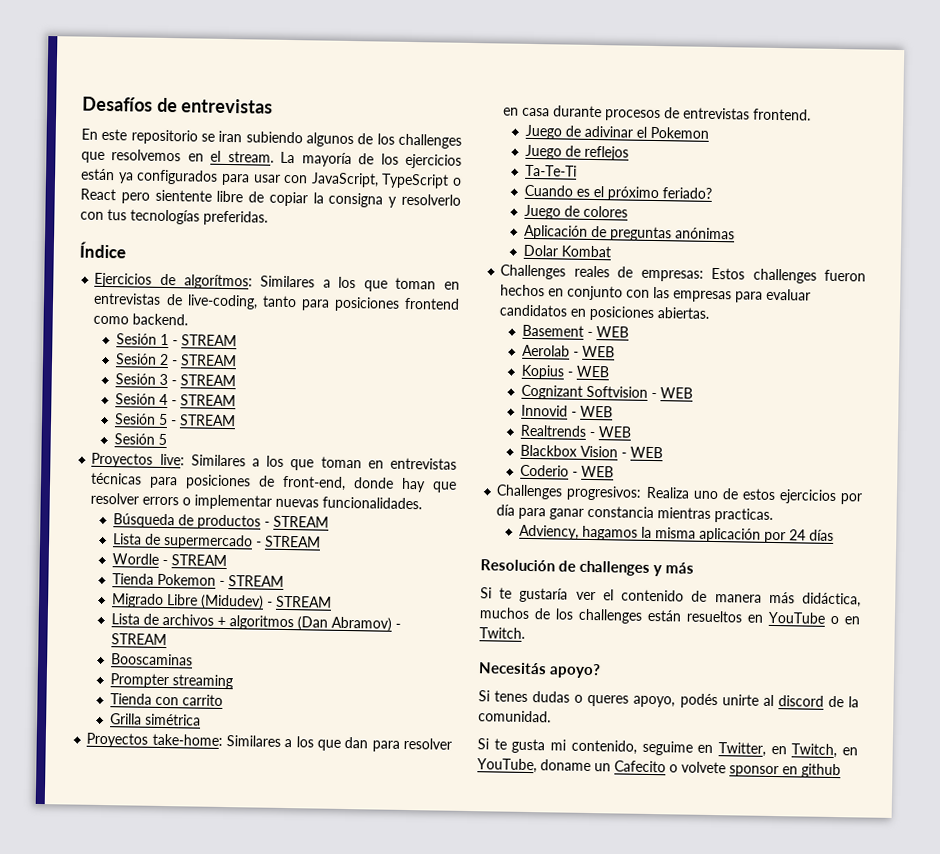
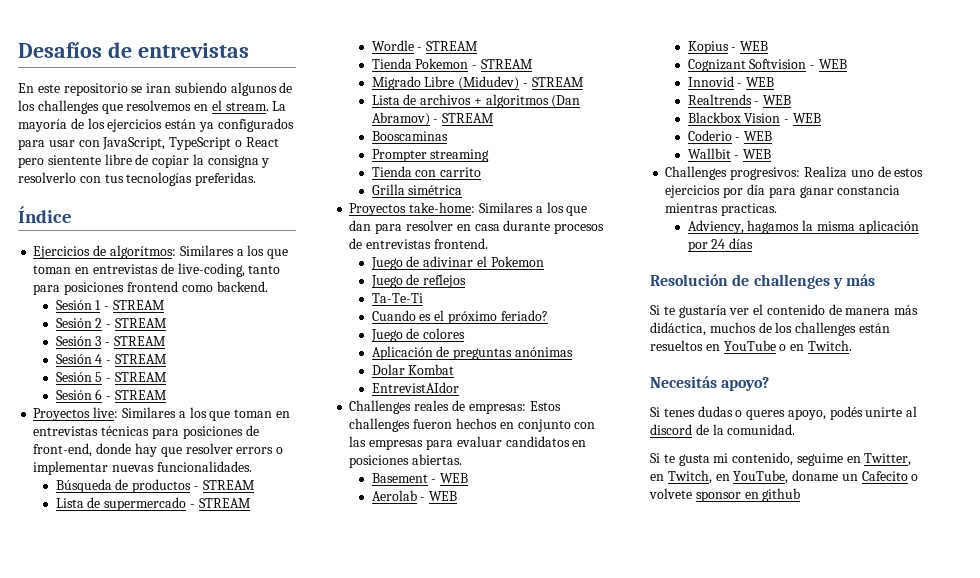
  Sesión 5 - STREAM
- Sesión 5
+ Sesión 6 - STREAM
+ EntrevistAIdor
+ Wallbit - WEB

